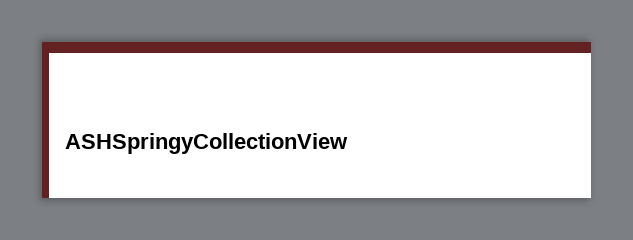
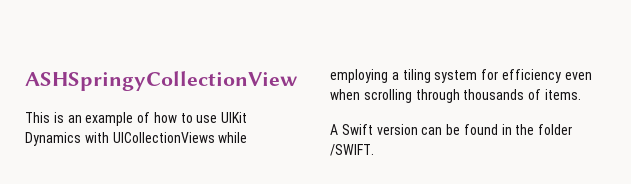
+ This is an example of how to use UIKit Dynamics with UICollectionViews while employing a tiling system for efficiency even when scrolling through thousands of items.
+ A Swift version can be found in the folder /SWIFT.

